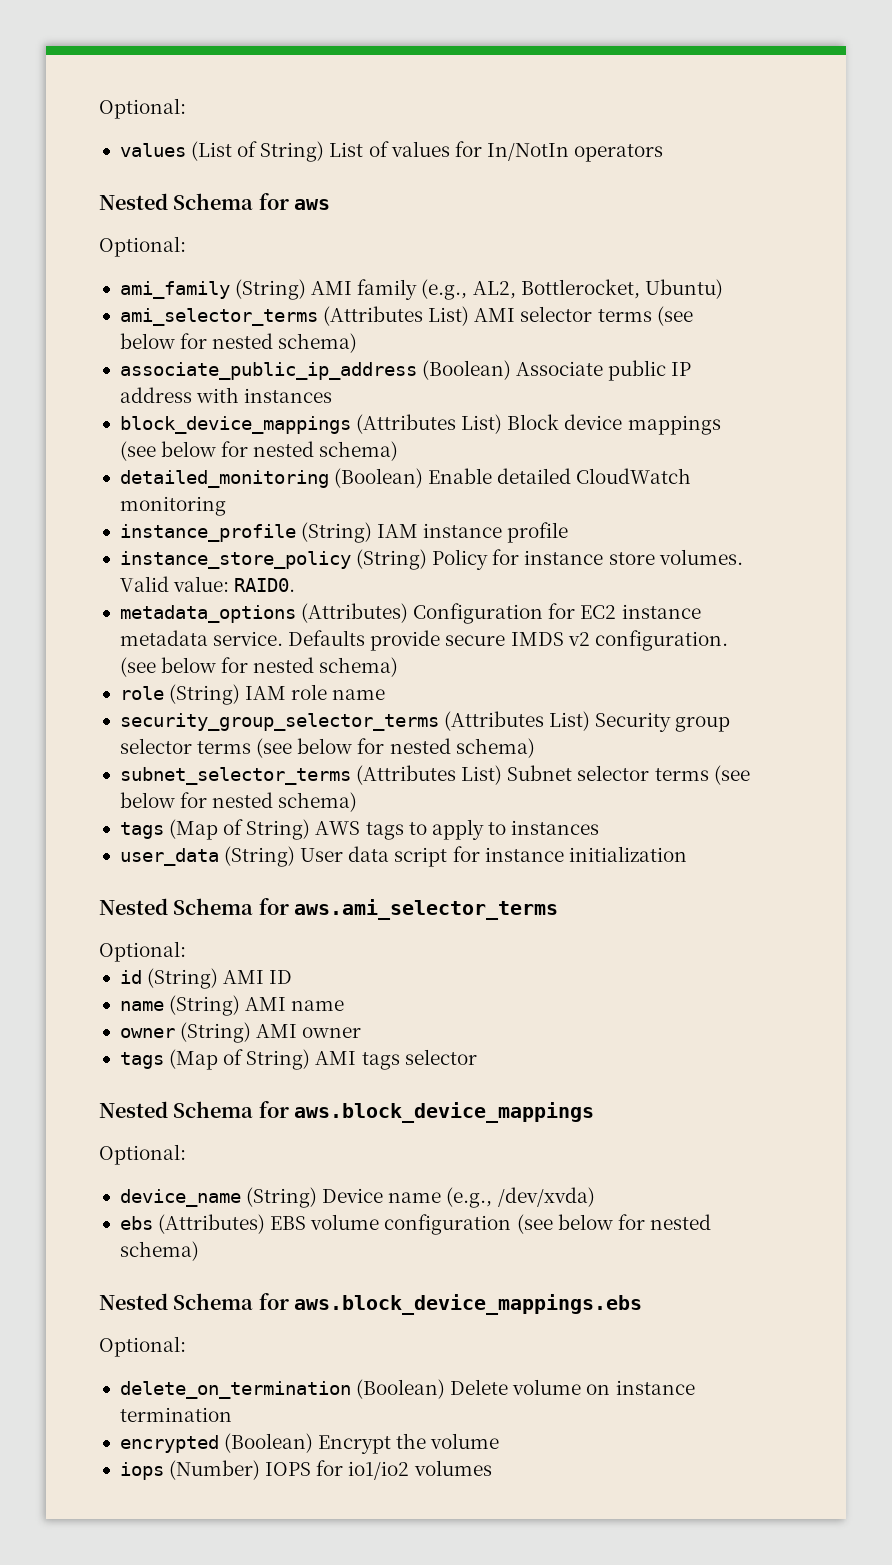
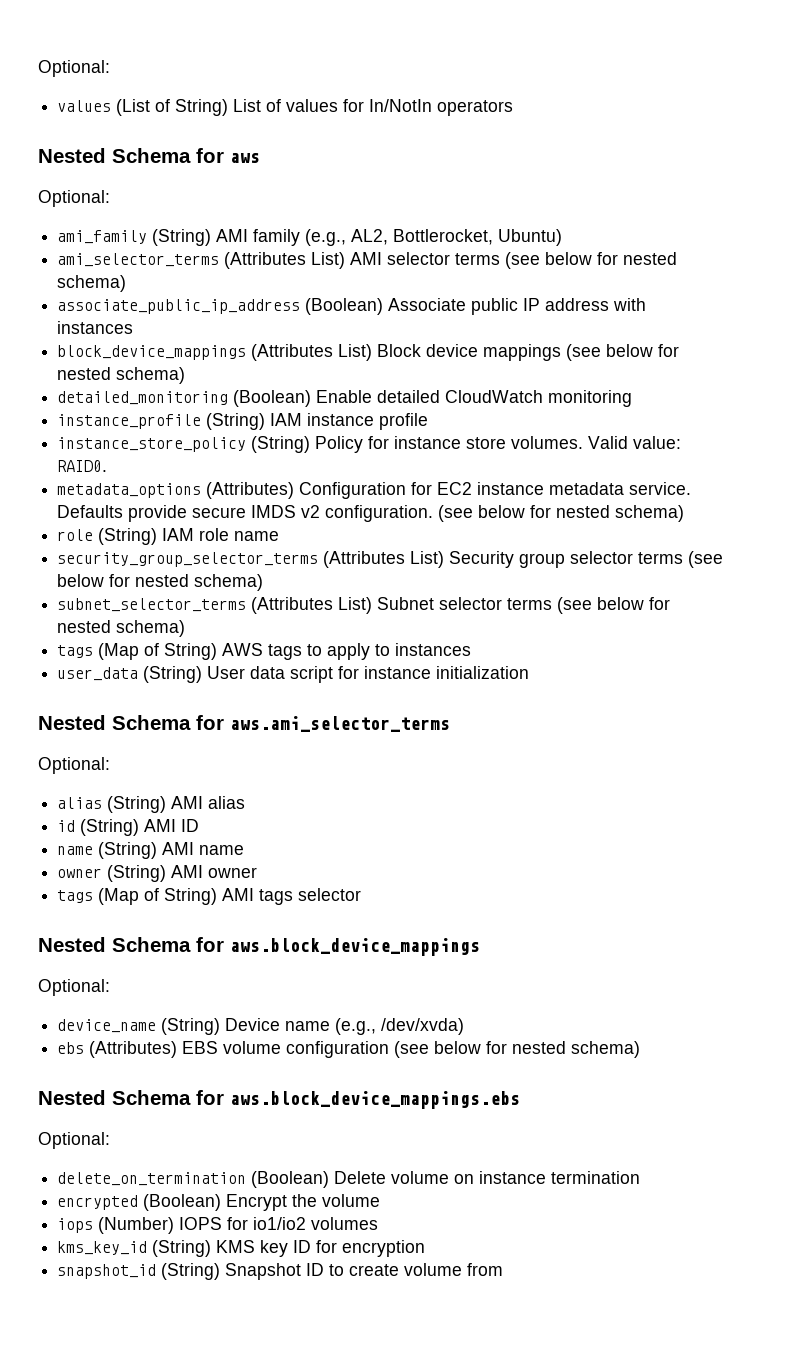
+ alias (String) AMI alias
+ kms_key_id (String) KMS key ID for encryption
+ snapshot_id (String) Snapshot ID to create volume from

